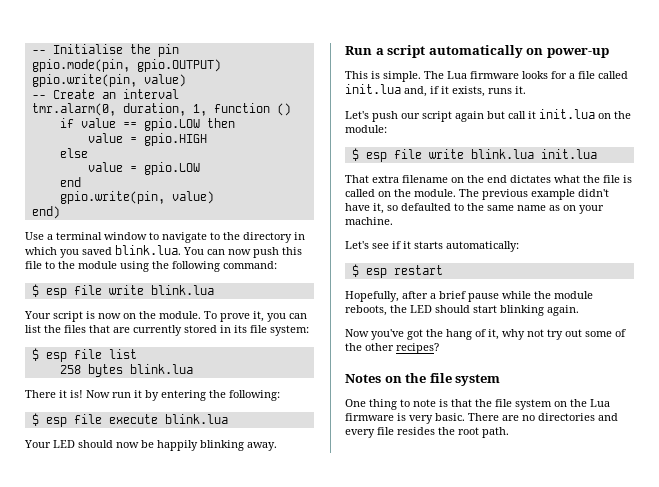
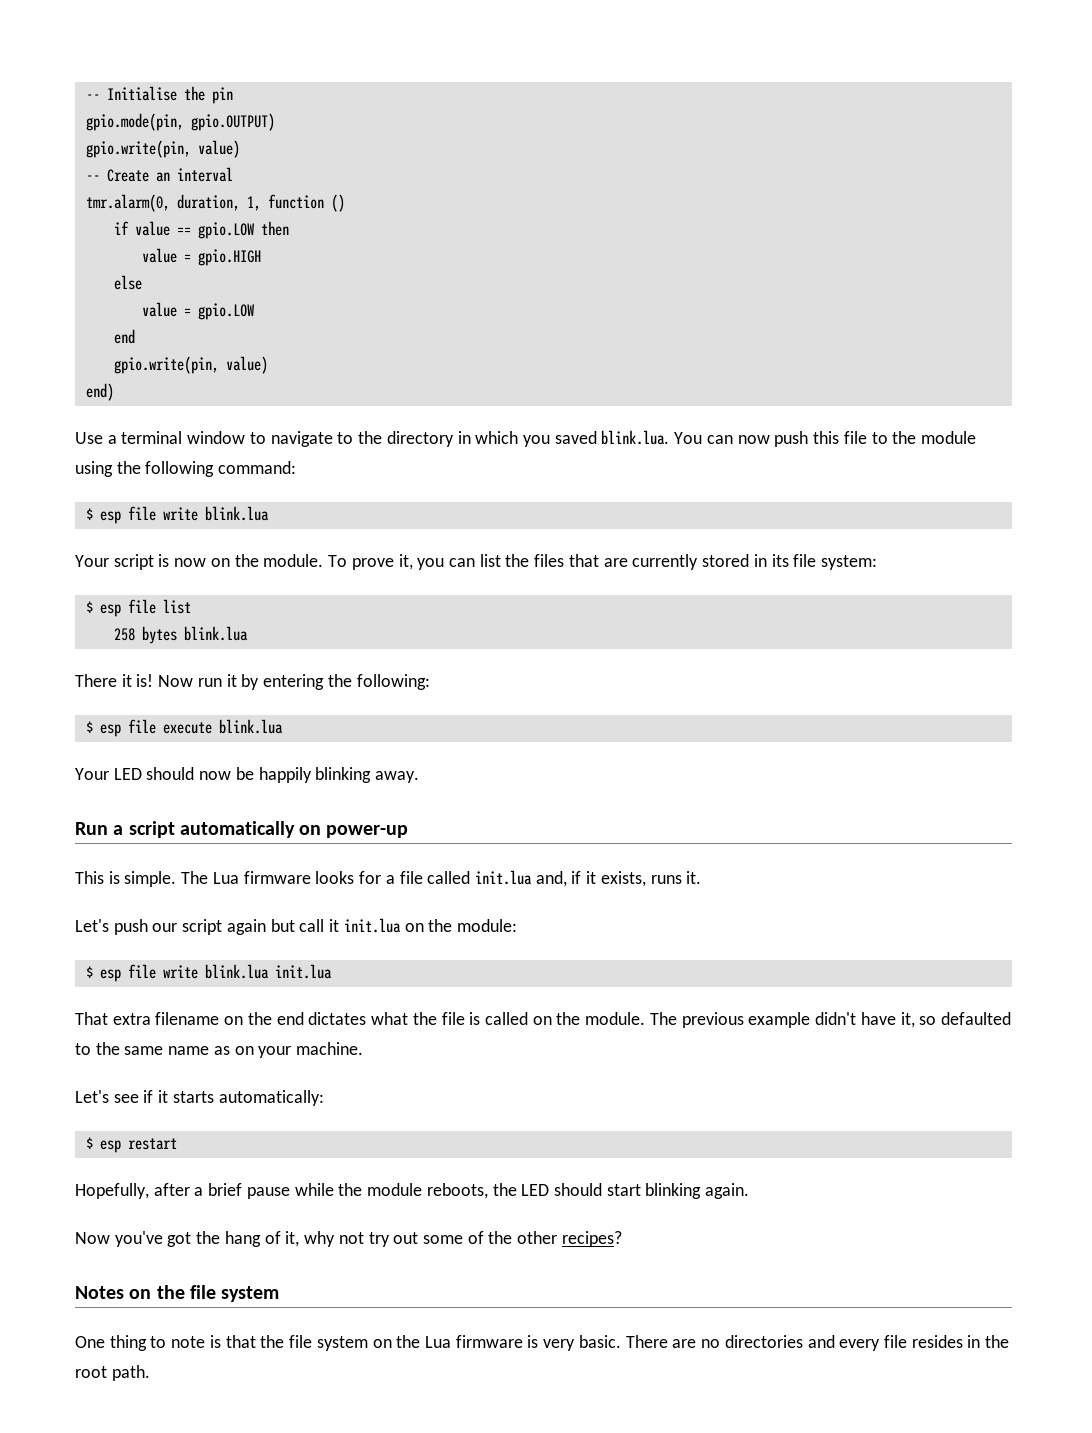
- There are no directories and every file resides the root path.
+ There are no directories and every file resides in the root path.

